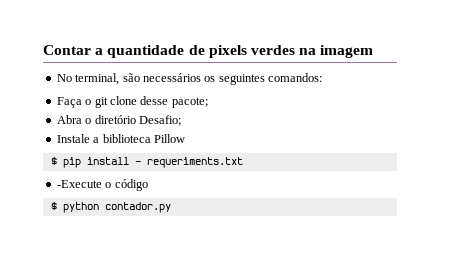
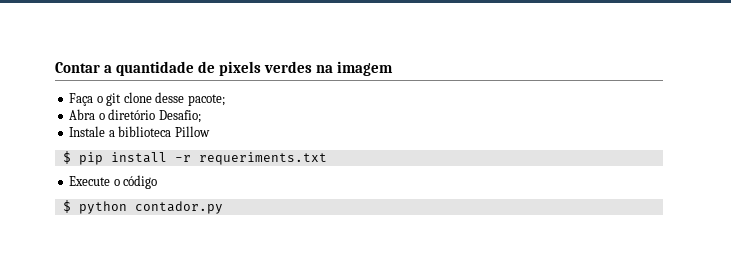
- No terminal, são necessários os seguintes comandos:
- $ pip install - requeriments.txt
+ $ pip install -r requeriments.txt
- -Execute o código
+ Execute o código

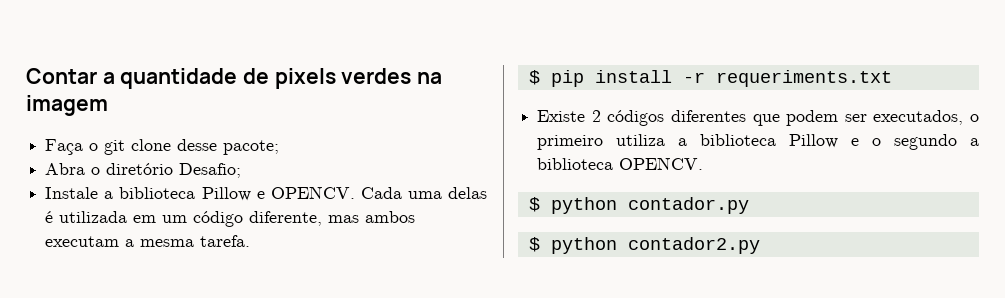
- Instale a biblioteca Pillow
+ Instale a biblioteca Pillow e OPENCV. Cada uma delas é utilizada em um código diferente, mas ambos executam a mesma tarefa.
- Execute o código
+ Existe 2 códigos diferentes que podem ser executados, o primeiro utiliza a biblioteca Pillow e o segundo a biblioteca OPENCV.
+ $ python contador2.py

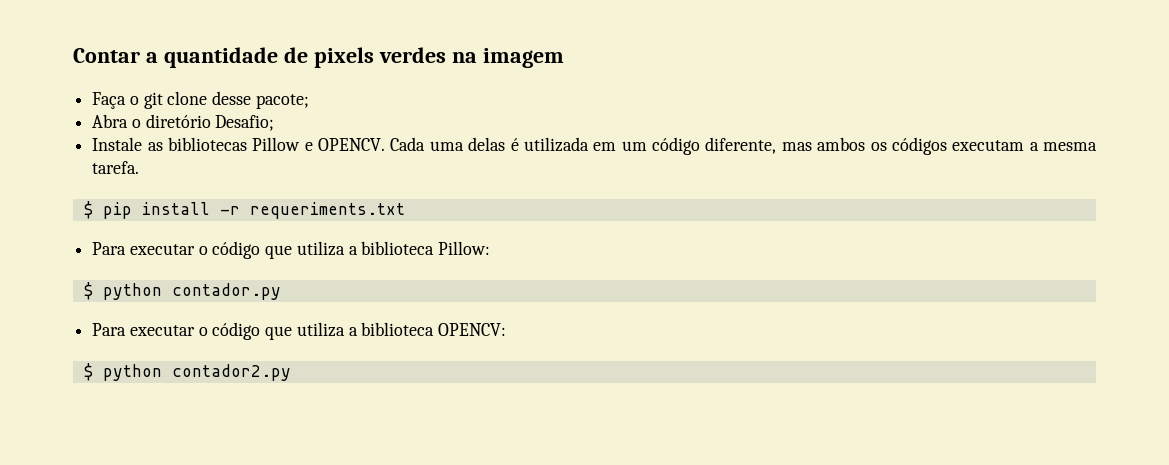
- Instale a biblioteca Pillow e OPENCV.
+ Instale as bibliotecas Pillow e OPENCV.
- Cada uma delas é utilizada em um código diferente, mas ambos executam a mesma tarefa.
+ Cada uma delas é utilizada em um código diferente, mas ambos os códigos executam a mesma tarefa.
- Existe 2 códigos diferentes que podem ser executados, o primeiro utiliza a biblioteca Pillow e o segundo a biblioteca OPENCV.
+ Para executar o código que utiliza a biblioteca Pillow:
  $ python contador.py
+ Para executar o código que utiliza a biblioteca OPENCV:

